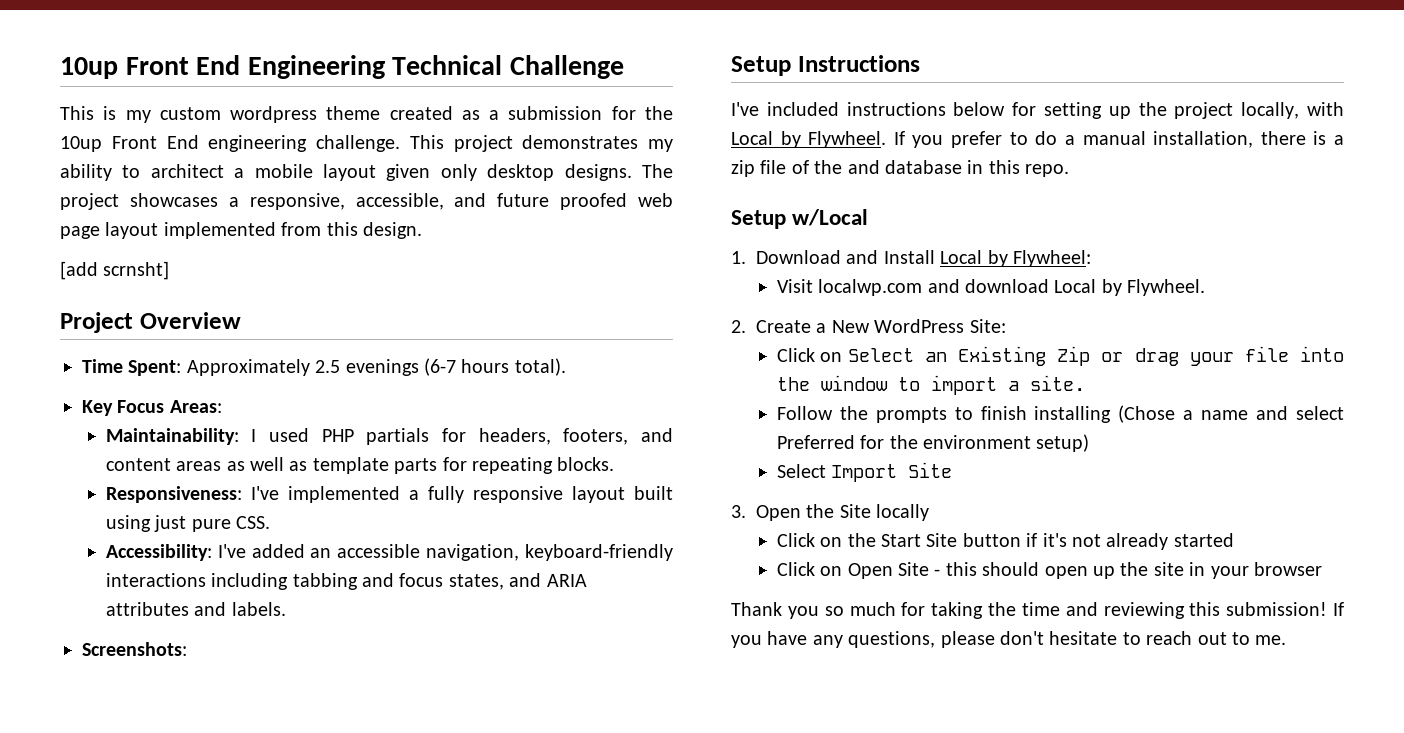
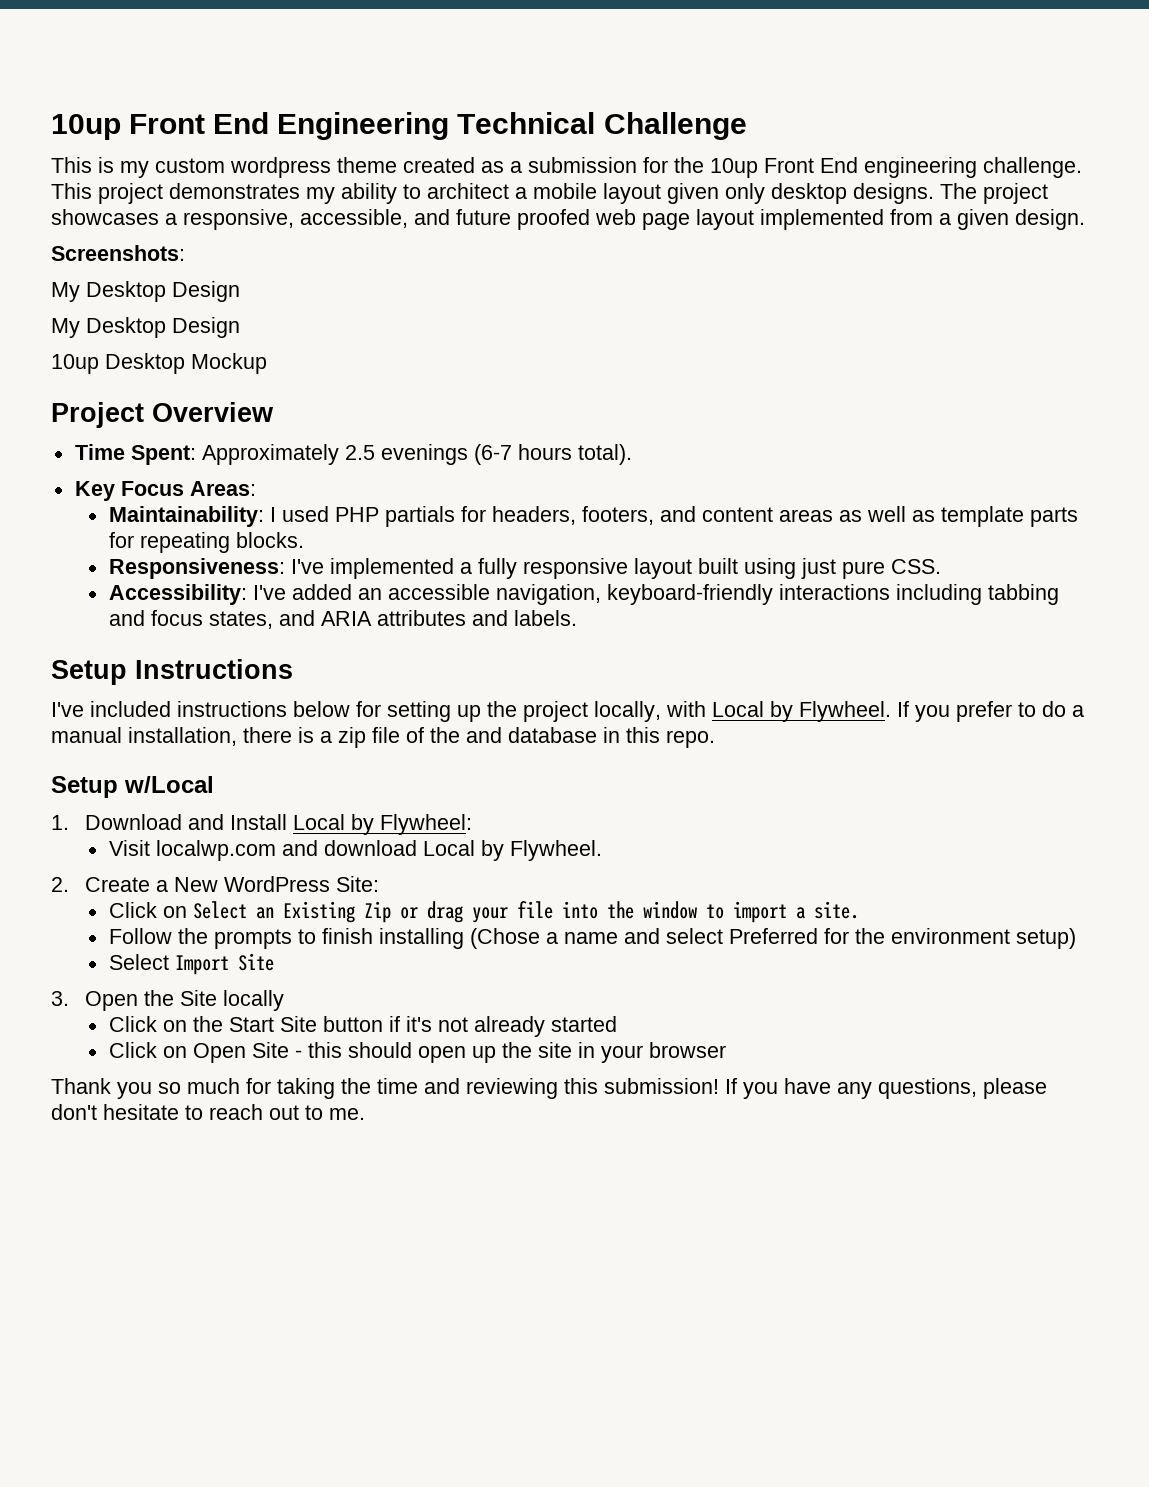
- The project showcases a responsive, accessible, and future proofed web page layout implemented from this design.
+ The project showcases a responsive, accessible, and future proofed web page layout implemented from a given design.
- [add scrnsht]
+ Screenshots:
+ My Desktop Design
+ My Desktop Design
+ 10up Desktop Mockup
- Screenshots:

